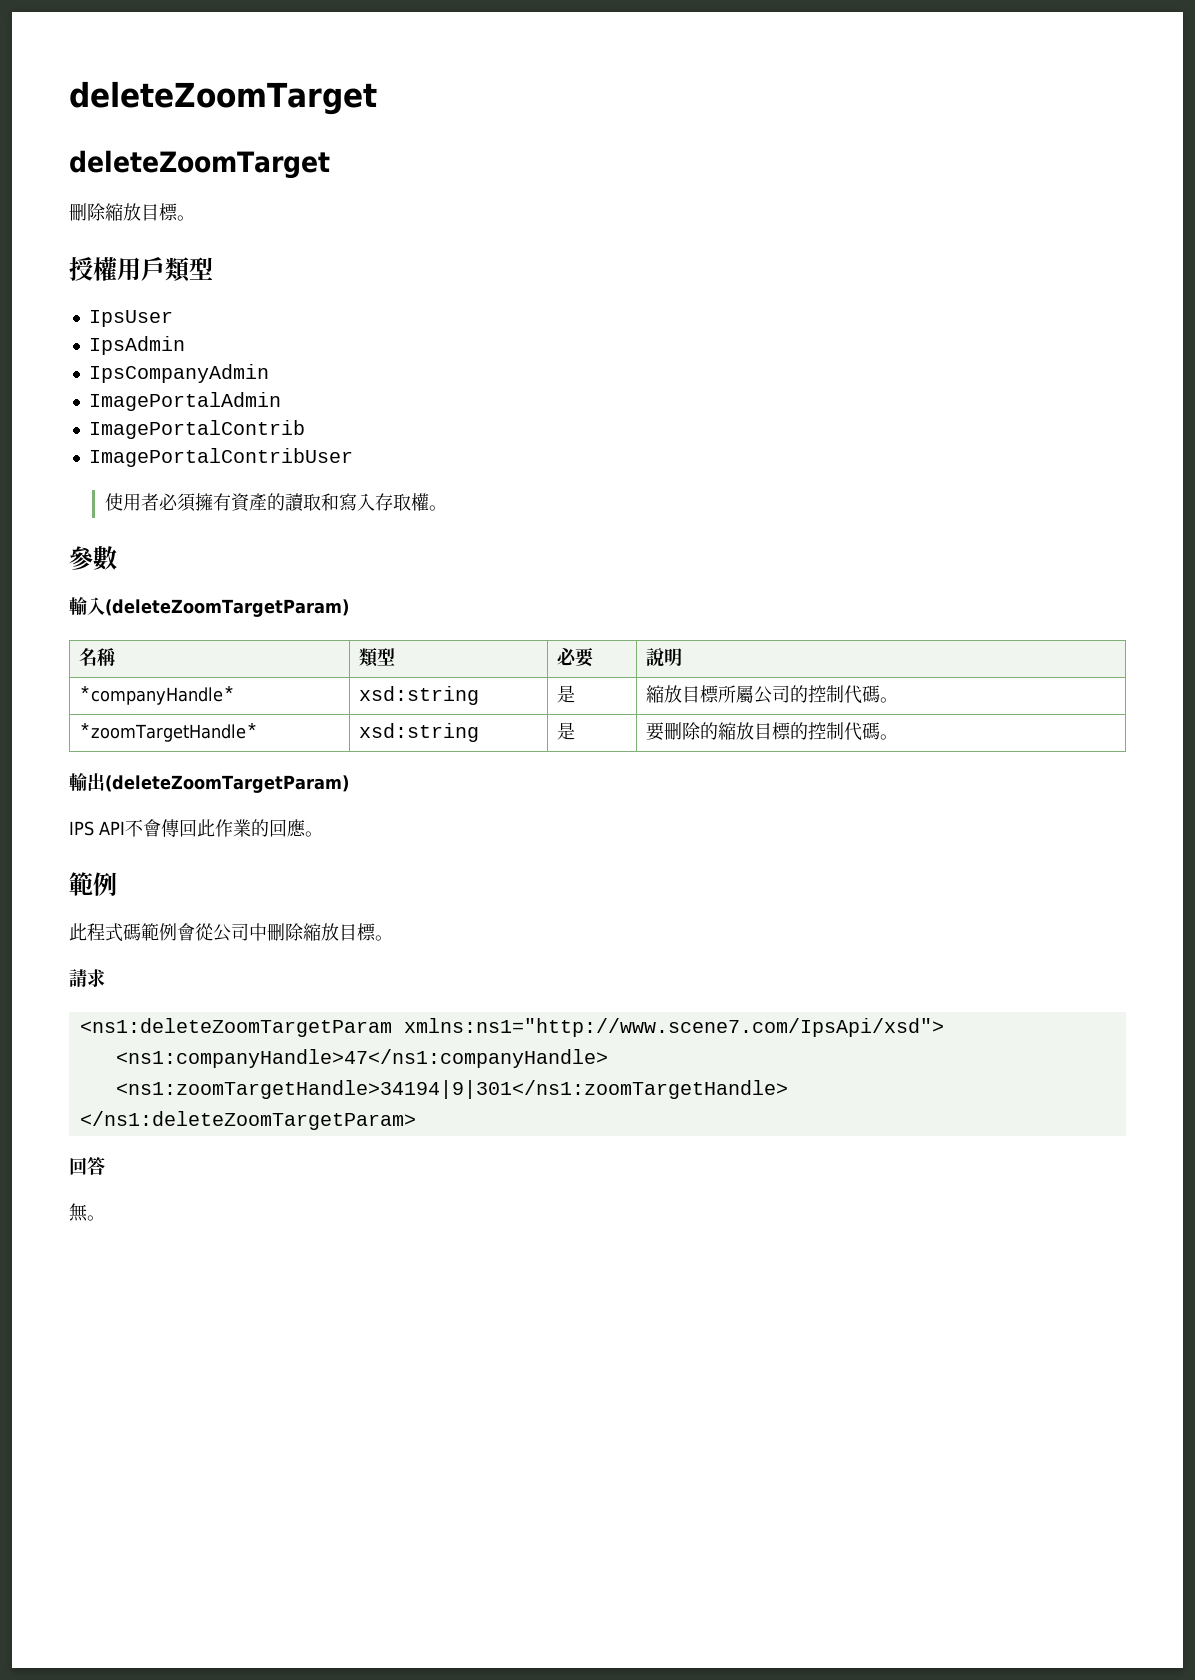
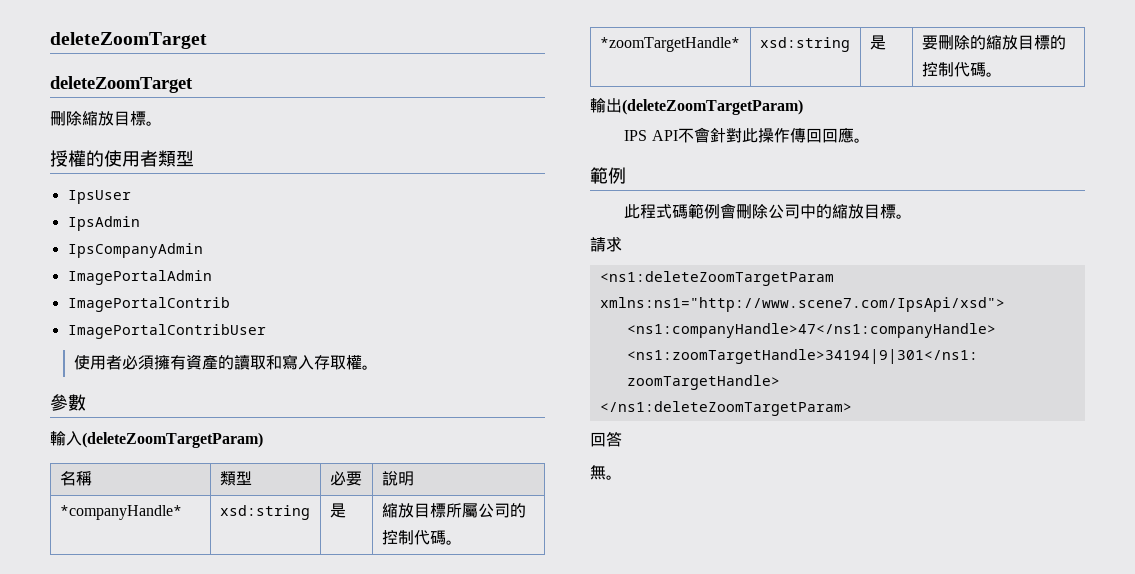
- 授權用戶類型
+ 授權的使用者類型
- IPS API不會傳回此作業的回應。
+ IPS API不會針對此操作傳回回應。
- 此程式碼範例會從公司中刪除縮放目標。
+ 此程式碼範例會刪除公司中的縮放目標。

